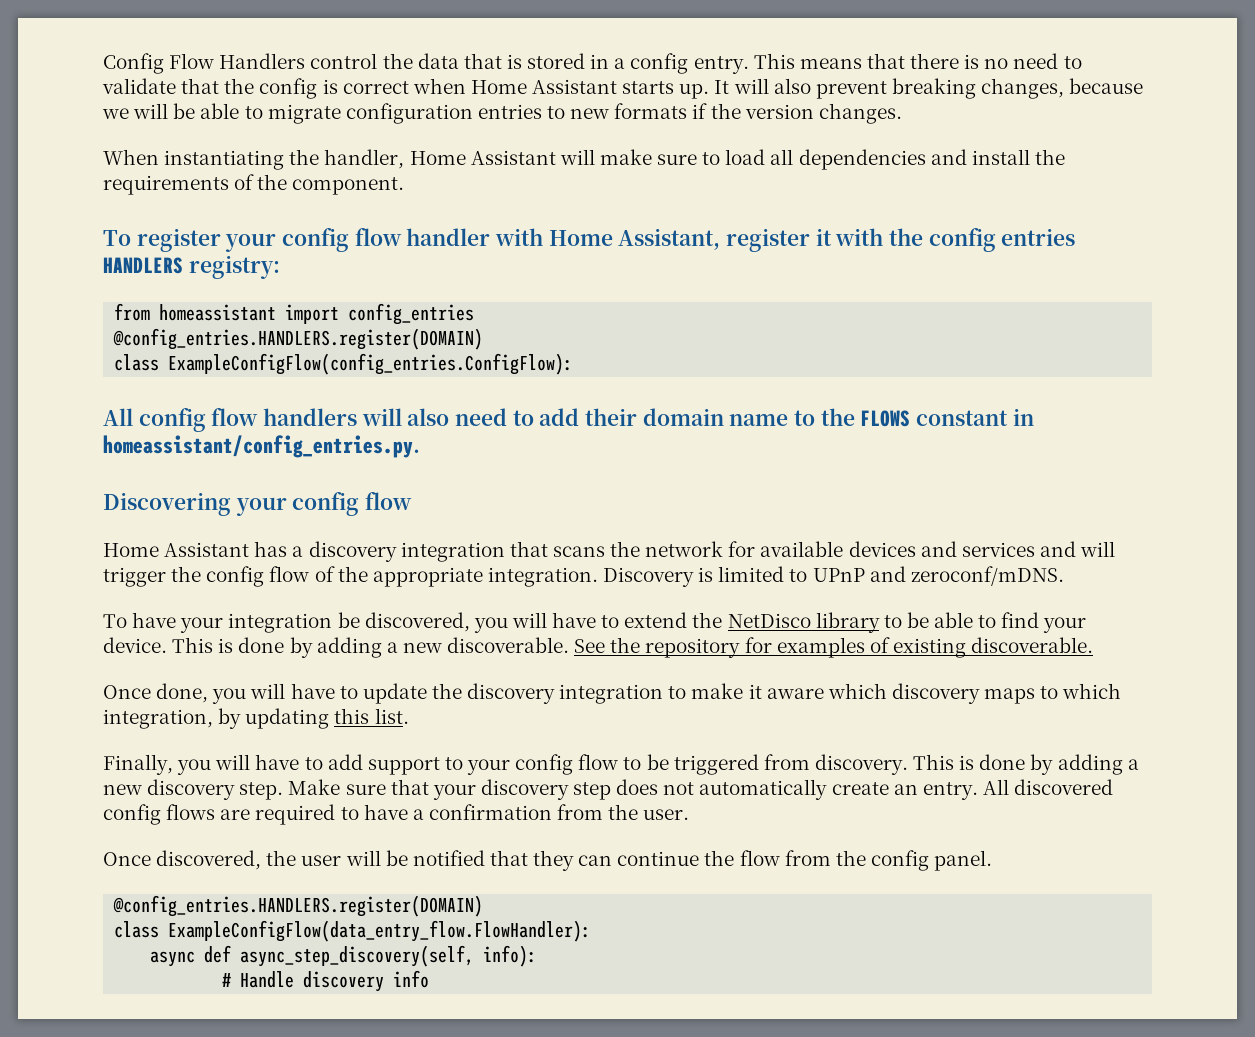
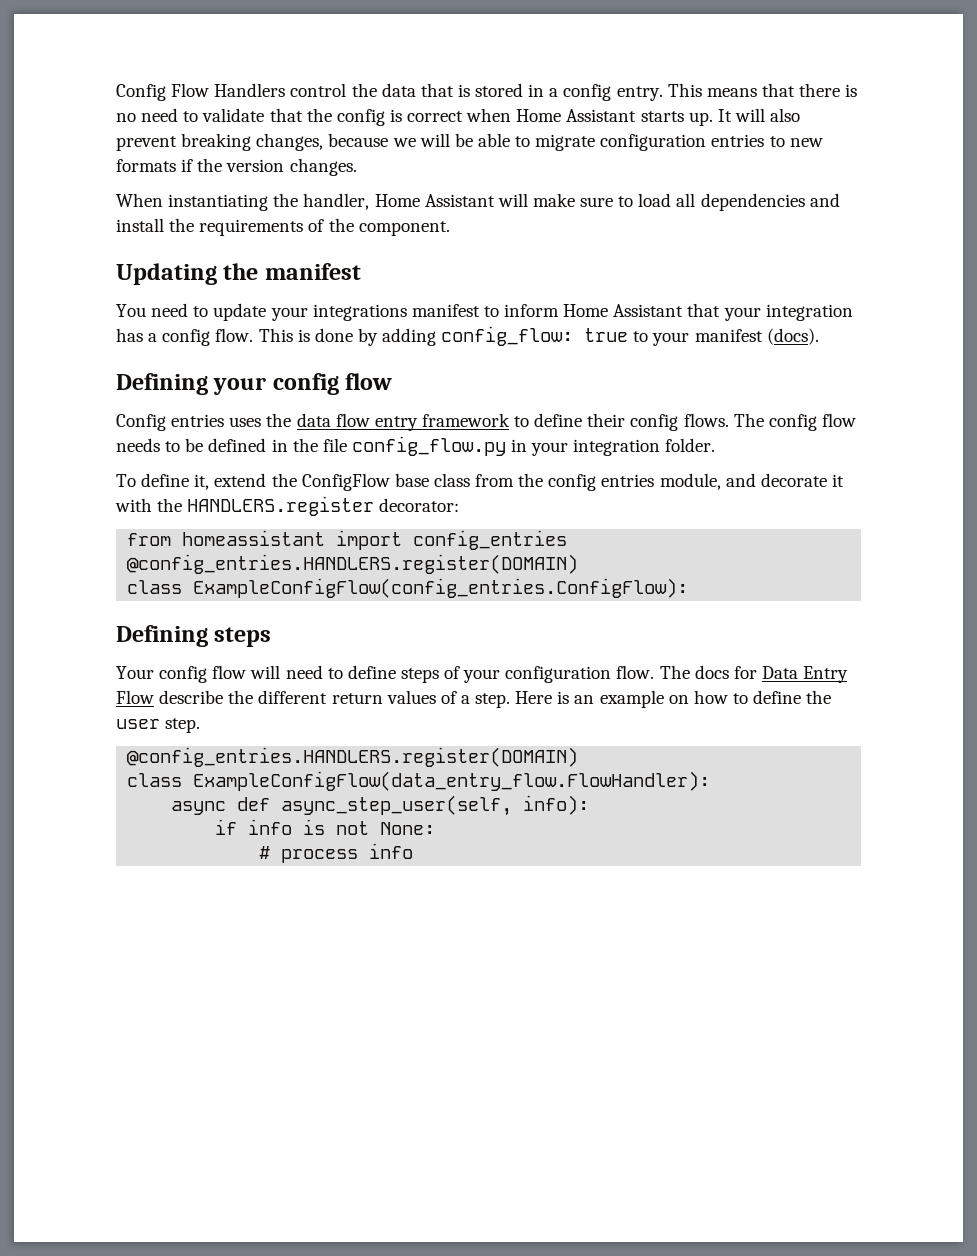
- To register your config flow handler with Home Assistant, register it with the config entries HANDLERS registry:
+ Updating the manifest
+ You need to update your integrations manifest to inform Home Assistant that your integration has a config flow. This is done by adding config_flow: true to your manifest (docs).
+ Defining your config flow
+ Config entries uses the data flow entry framework to define their config flows. The config flow needs to be defined in the file config_flow.py in your integration folder.
+ To define it, extend the ConfigFlow base class from the config entries module, and decorate it with the HANDLERS.register decorator:
- All config flow handlers will also need to add their domain name to the FLOWS constant in homeassistant/config_entries.py.
- Discovering your config flow
- Home Assistant has a discovery integration that scans the network for available devices and services and will trigger the config flow of the appropriate integration. Discovery is limited to UPnP and zeroconf/mDNS.
- To have your integration be discovered, you will have to extend the NetDisco library to be able to find your device. This is done by adding a new discoverable. See the repository for examples of existing discoverable.
- Once done, you will have to update the discovery integration to make it aware which discovery maps to which integration, by updating this list.
- Finally, you will have to add support to your config flow to be triggered from discovery. This is done by adding a new discovery step. Make sure that your discovery step does not automatically create an entry. All discovered config flows are required to have a confirmation from the user.
- Once discovered, the user will be notified that they can continue the flow from the config panel.
+ Defining steps
+ Your config flow will need to define steps of your configuration flow. The docs for Data Entry Flow describe the different return values of a step. Here is an example on how to define the user step.
- async def async_step_discovery(self, info):
+ async def async_step_user(self, info):
+ if info is not None:
- # Handle discovery info
+ # process info

